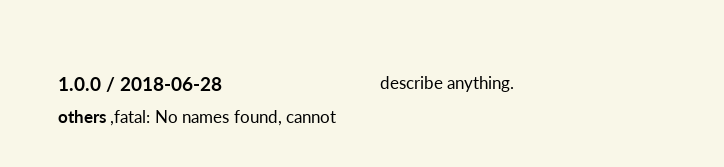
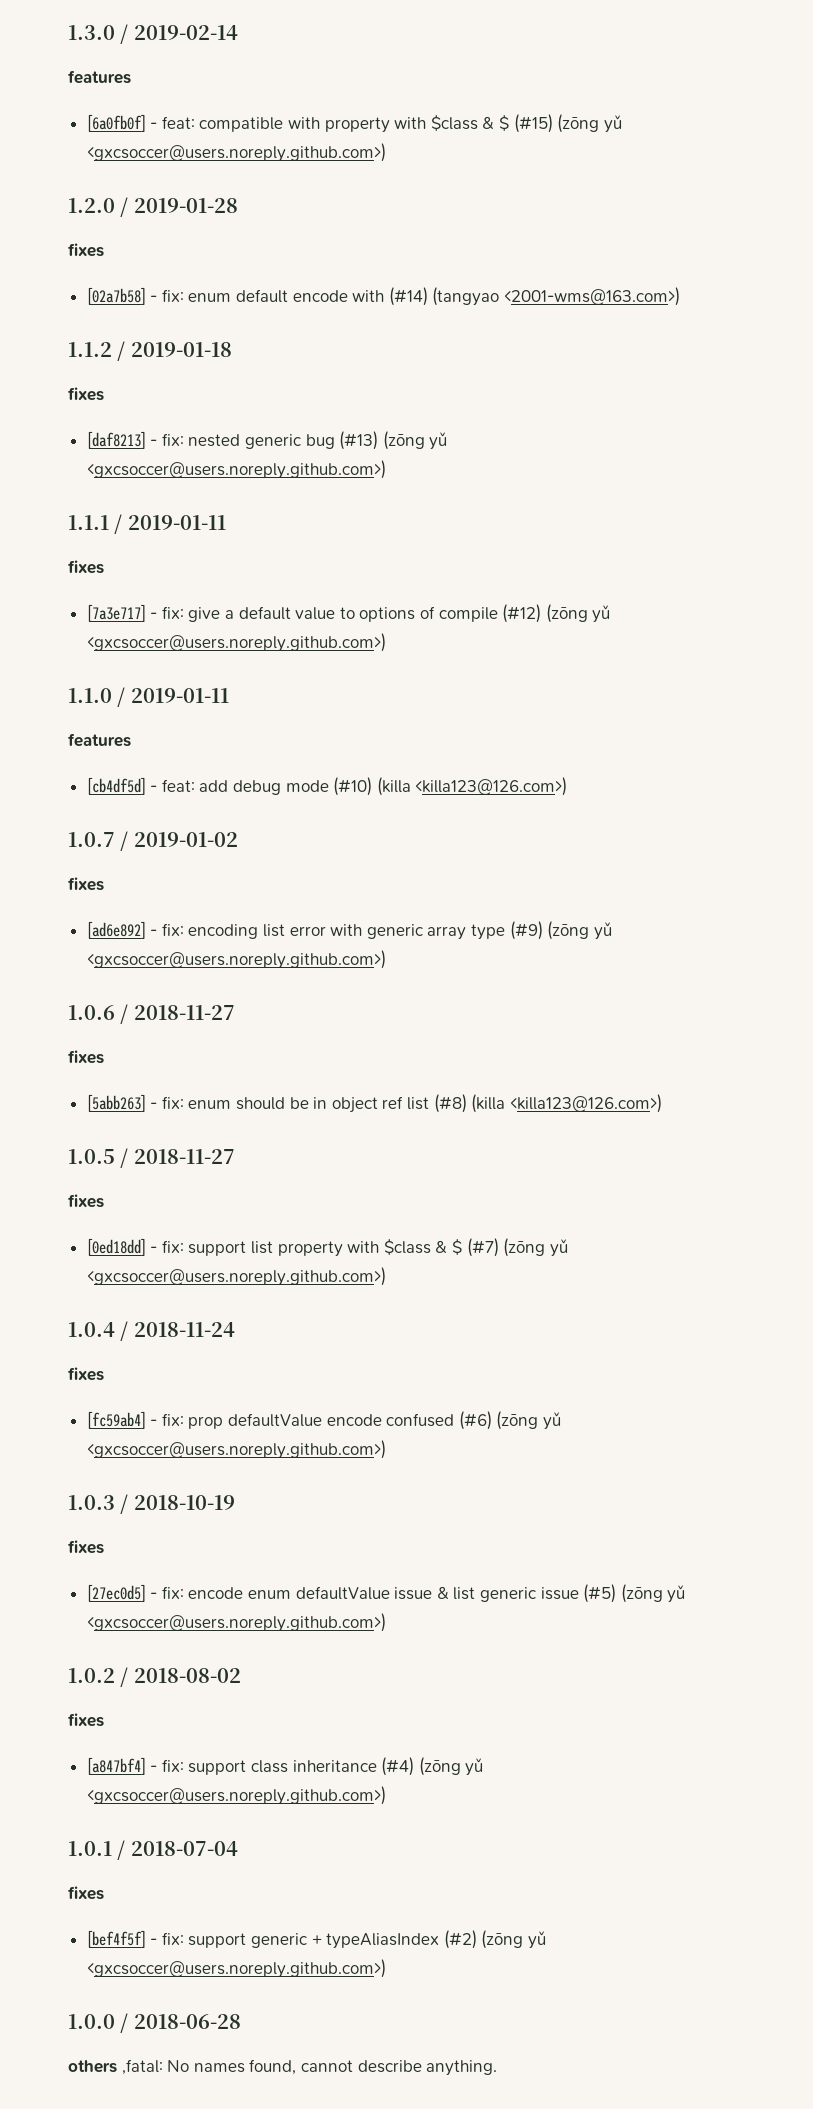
+ 1.3.0 / 2019-02-14
+ features
+ [6a0fb0f] - feat: compatible with property with $class & $ (#15) (zōng yǔ <gxcsoccer@users.noreply.github.com>)
+ 1.2.0 / 2019-01-28
+ fixes
+ [02a7b58] - fix: enum default encode with (#14) (tangyao <2001-wms@163.com>)
+ 1.1.2 / 2019-01-18
+ fixes
+ [daf8213] - fix: nested generic bug (#13) (zōng yǔ <gxcsoccer@users.noreply.github.com>)
+ 1.1.1 / 2019-01-11
+ fixes
+ [7a3e717] - fix: give a default value to options of compile (#12) (zōng yǔ <gxcsoccer@users.noreply.github.com>)
+ 1.1.0 / 2019-01-11
+ features
+ [cb4df5d] - feat: add debug mode (#10) (killa <killa123@126.com>)
+ 1.0.7 / 2019-01-02
+ fixes
+ [ad6e892] - fix: encoding list error with generic array type (#9) (zōng yǔ <gxcsoccer@users.noreply.github.com>)
+ 1.0.6 / 2018-11-27
+ fixes
+ [5abb263] - fix: enum should be in object ref list (#8) (killa <killa123@126.com>)
+ 1.0.5 / 2018-11-27
+ fixes
+ [0ed18dd] - fix: support list property with $class & $ (#7) (zōng yǔ <gxcsoccer@users.noreply.github.com>)
+ 1.0.4 / 2018-11-24
+ fixes
+ [fc59ab4] - fix: prop defaultValue encode confused (#6) (zōng yǔ <gxcsoccer@users.noreply.github.com>)
+ 1.0.3 / 2018-10-19
+ fixes
+ [27ec0d5] - fix: encode enum defaultValue issue & list generic issue (#5) (zōng yǔ <gxcsoccer@users.noreply.github.com>)
+ 1.0.2 / 2018-08-02
+ fixes
+ [a847bf4] - fix: support class inheritance (#4) (zōng yǔ <gxcsoccer@users.noreply.github.com>)
+ 1.0.1 / 2018-07-04
+ fixes
+ [bef4f5f] - fix: support generic + typeAliasIndex (#2) (zōng yǔ <gxcsoccer@users.noreply.github.com>)

